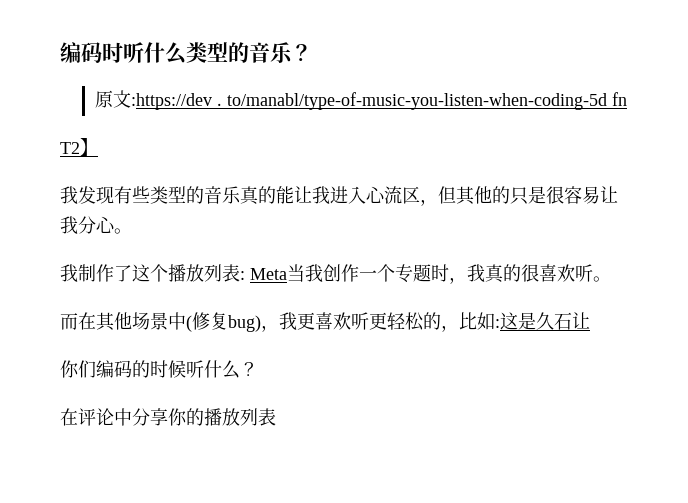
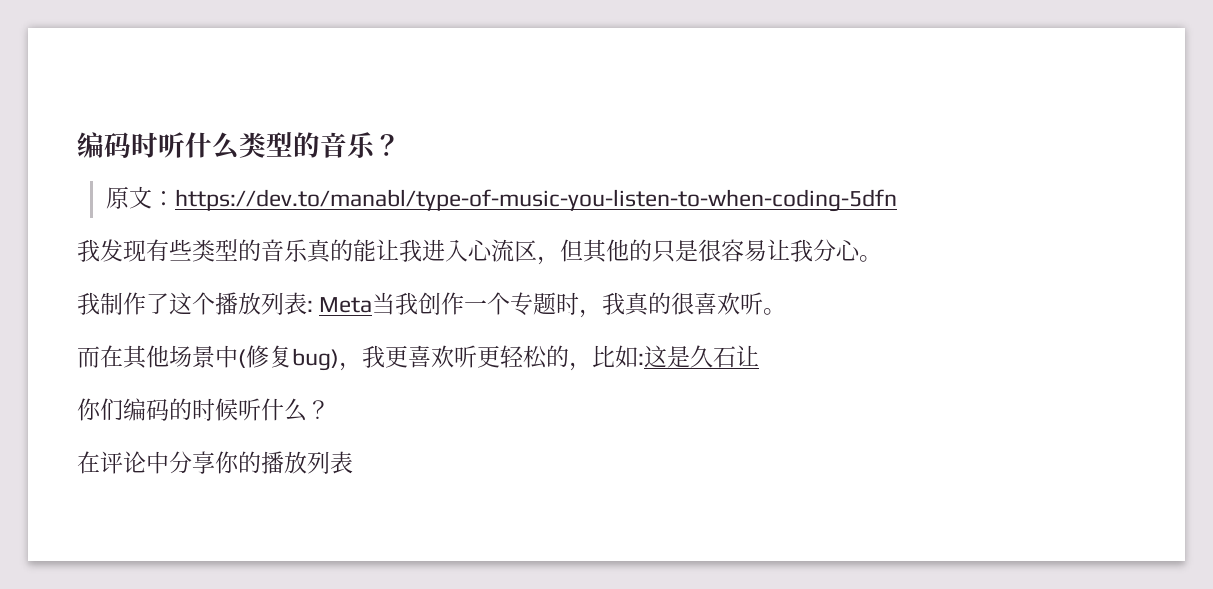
- 原文:https://dev . to/manabl/type-of-music-you-listen-when-coding-5d fn
- T2】
+ 原文：https://dev.to/manabl/type-of-music-you-listen-to-when-coding-5dfn

